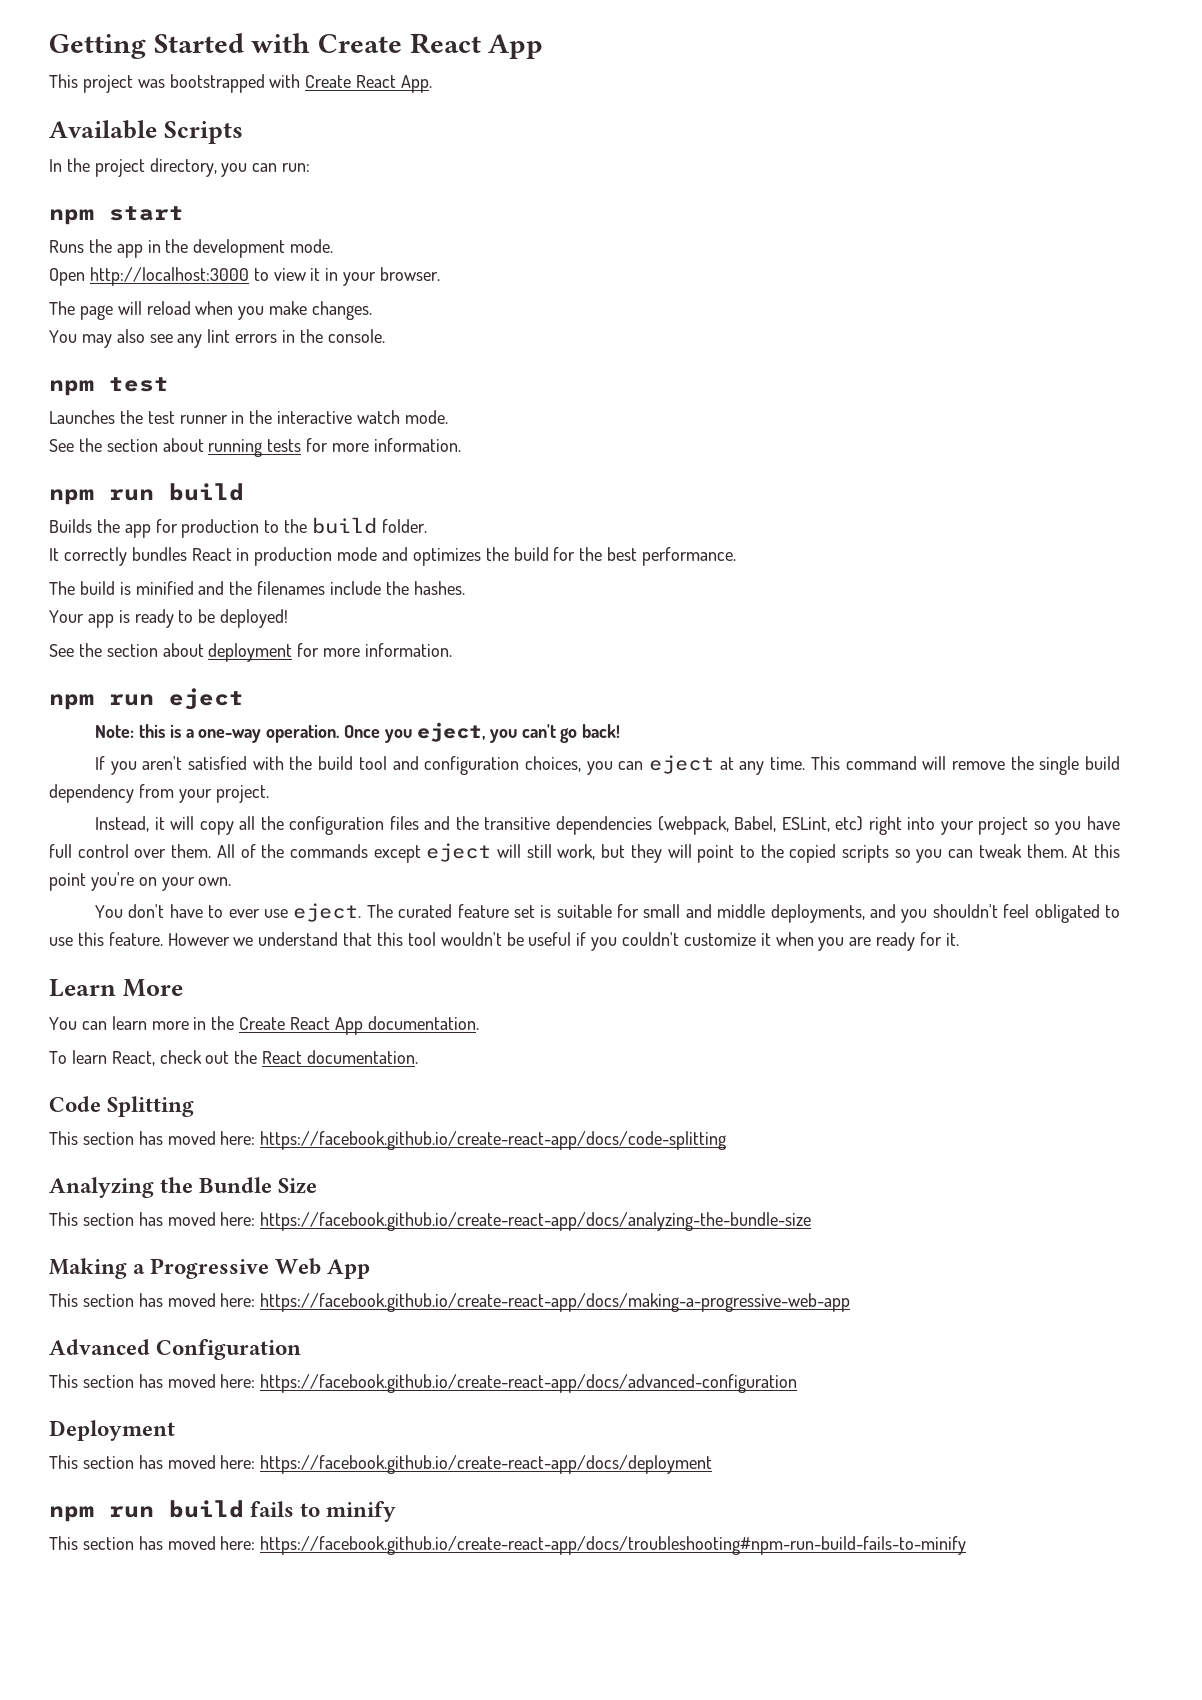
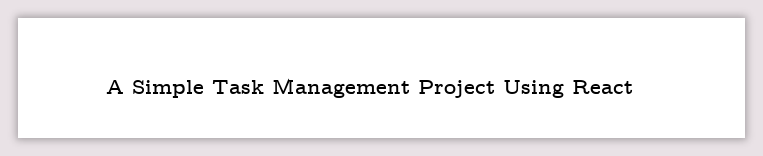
- Getting Started with Create React App
- This project was bootstrapped with Create React App.
- Available Scripts
- In the project directory, you can run:
- npm start
- Runs the app in the development mode.
- Open http://localhost:3000 to view it in your browser.
- The page will reload when you make changes.
- You may also see any lint errors in the console.
- npm test
- Launches the test runner in the interactive watch mode.
- See the section about running tests for more information.
- npm run build
- Builds the app for production to the build folder.
- It correctly bundles React in production mode and optimizes the build for the best performance.
- The build is minified and the filenames include the hashes.
- Your app is ready to be deployed!
- See the section about deployment for more information.
- npm run eject
- Note: this is a one-way operation. Once you eject, you can't go back!
- If you aren't satisfied with the build tool and configuration choices, you can eject at any time. This command will remove the single build dependency from your project.
- Instead, it will copy all the configuration files and the transitive dependencies (webpack, Babel, ESLint, etc) right into your project so you have full control over them. All of the commands except eject will still work, but they will point to the copied scripts so you can tweak them. At this point you're on your own.
- You don't have to ever use eject. The curated feature set is suitable for small and middle deployments, and you shouldn't feel obligated to use this feature. However we understand that this tool wouldn't be useful if you couldn't customize it when you are ready for it.
- Learn More
- You can learn more in the Create React App documentation.
- To learn React, check out the React documentation.
- Code Splitting
- This section has moved here: https://facebook.github.io/create-react-app/docs/code-splitting
- Analyzing the Bundle Size
- This section has moved here: https://facebook.github.io/create-react-app/docs/analyzing-the-bundle-size
- Making a Progressive Web App
- This section has moved here: https://facebook.github.io/create-react-app/docs/making-a-progressive-web-app
- Advanced Configuration
- This section has moved here: https://facebook.github.io/create-react-app/docs/advanced-configuration
- Deployment
- This section has moved here: https://facebook.github.io/create-react-app/docs/deployment
- npm run build fails to minify
- This section has moved here: https://facebook.github.io/create-react-app/docs/troubleshooting#npm-run-build-fails-to-minify
+ A Simple Task Management Project Using React

